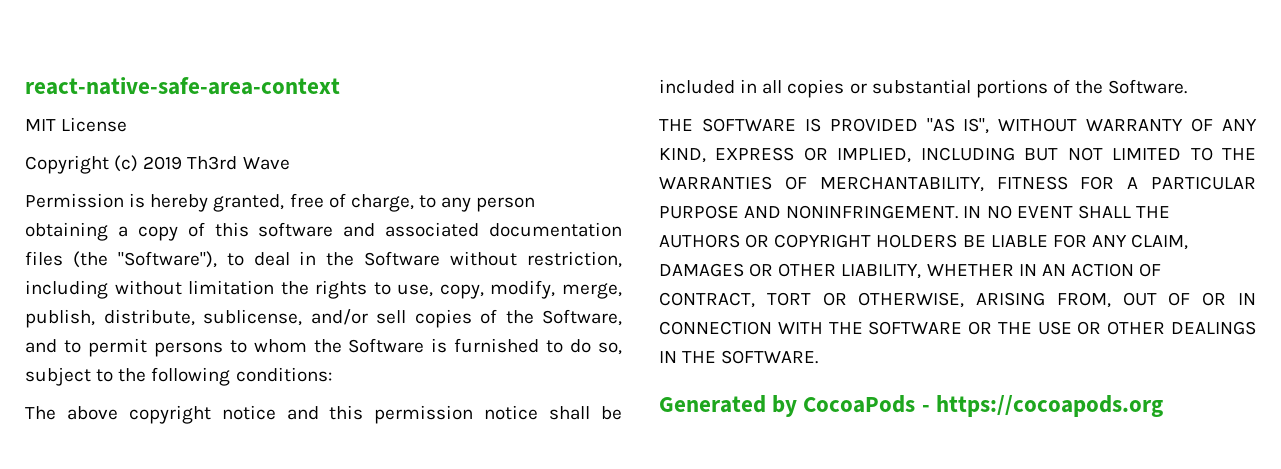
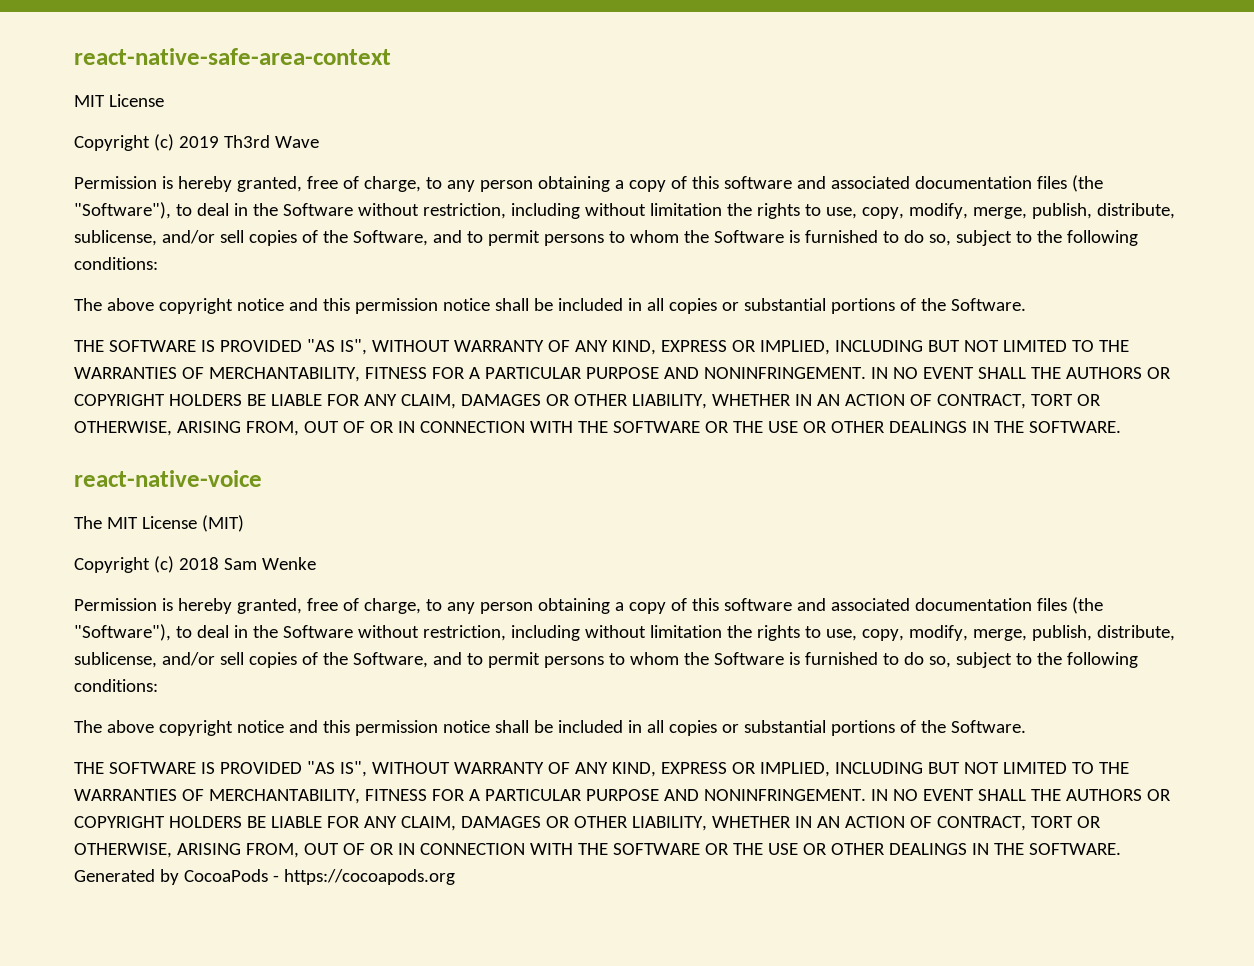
+ react-native-voice
+ The MIT License (MIT)
+ Copyright (c) 2018 Sam Wenke
+ Permission is hereby granted, free of charge, to any person obtaining a copy of this software and associated documentation files (the "Software"), to deal in the Software without restriction, including without limitation the rights to use, copy, modify, merge, publish, distribute, sublicense, and/or sell copies of the Software, and to permit persons to whom the Software is furnished to do so, subject to the following conditions:
+ The above copyright notice and this permission notice shall be included in all copies or substantial portions of the Software.
+ THE SOFTWARE IS PROVIDED "AS IS", WITHOUT WARRANTY OF ANY KIND, EXPRESS OR IMPLIED, INCLUDING BUT NOT LIMITED TO THE WARRANTIES OF MERCHANTABILITY, FITNESS FOR A PARTICULAR PURPOSE AND NONINFRINGEMENT. IN NO EVENT SHALL THE AUTHORS OR COPYRIGHT HOLDERS BE LIABLE FOR ANY CLAIM, DAMAGES OR OTHER LIABILITY, WHETHER IN AN ACTION OF CONTRACT, TORT OR OTHERWISE, ARISING FROM, OUT OF OR IN CONNECTION WITH THE SOFTWARE OR THE USE OR OTHER DEALINGS IN THE SOFTWARE.

